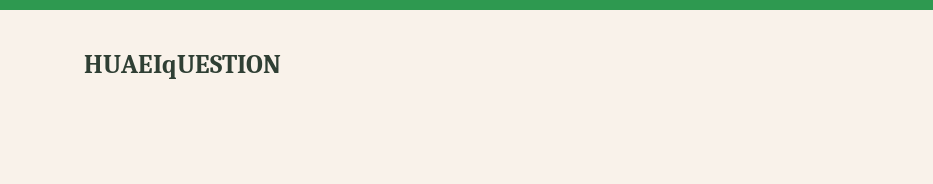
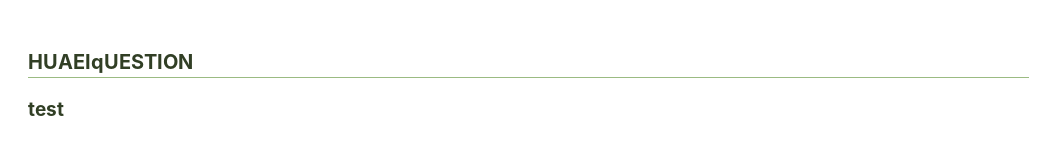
+ test

